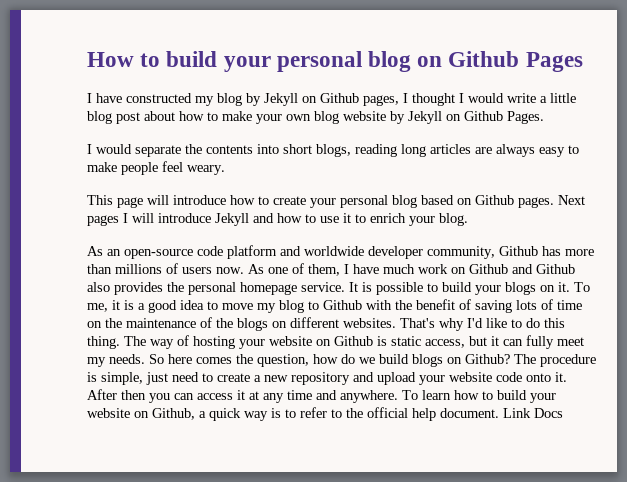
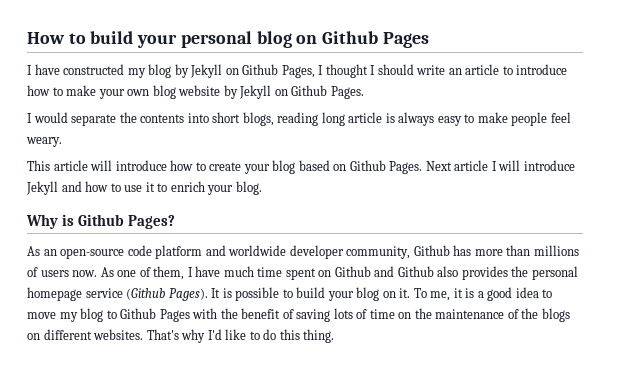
- I have constructed my blog by Jekyll on Github pages, I thought I would write a little blog post about how to make your own blog website by Jekyll on Github Pages.
+ I have constructed my blog by Jekyll on Github Pages, I thought I should write an article to introduce how to make your own blog website by Jekyll on Github Pages.
- I would separate the contents into short blogs, reading long articles are always easy to make people feel weary.
+ I would separate the contents into short blogs, reading long article is always easy to make people feel weary.
- This page will introduce how to create your personal blog based on Github pages. Next pages I will introduce Jekyll and how to use it to enrich your blog.
+ This article will introduce how to create your blog based on Github Pages. Next article I will introduce Jekyll and how to use it to enrich your blog.
+ Why is Github Pages?
- As one of them, I have much work on Github and Github also provides the personal homepage service.
+ As one of them, I have much time spent on Github and Github also provides the personal homepage service (Github Pages).
- It is possible to build your blogs on it.
+ It is possible to build your blog on it.
- To me, it is a good idea to move my blog to Github with the benefit of saving lots of time on the maintenance of the blogs on different websites.
+ To me, it is a good idea to move my blog to Github Pages with the benefit of saving lots of time on the maintenance of the blogs on different websites.
- The way of hosting your website on Github is static access, but it can fully meet my needs. So here comes the question, how do we build blogs on Github? The procedure is simple, just need to create a new repository and upload your website code onto it. After then you can access it at any time and anywhere. To learn how to build your website on Github, a quick way is to refer to the official help document. Link Docs

